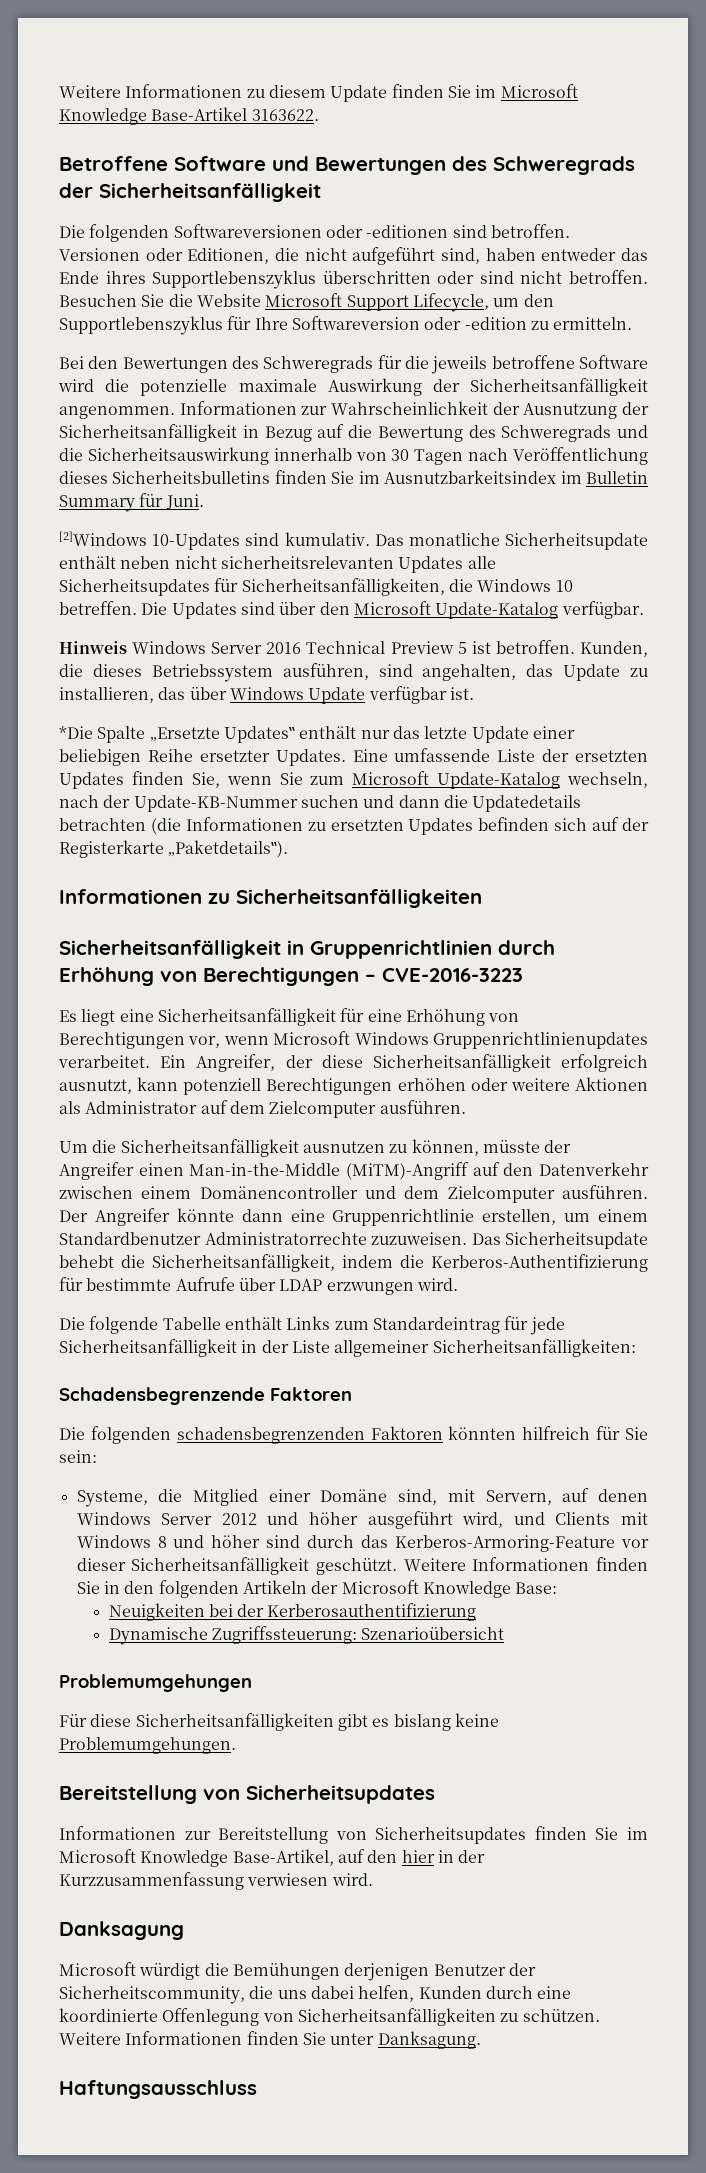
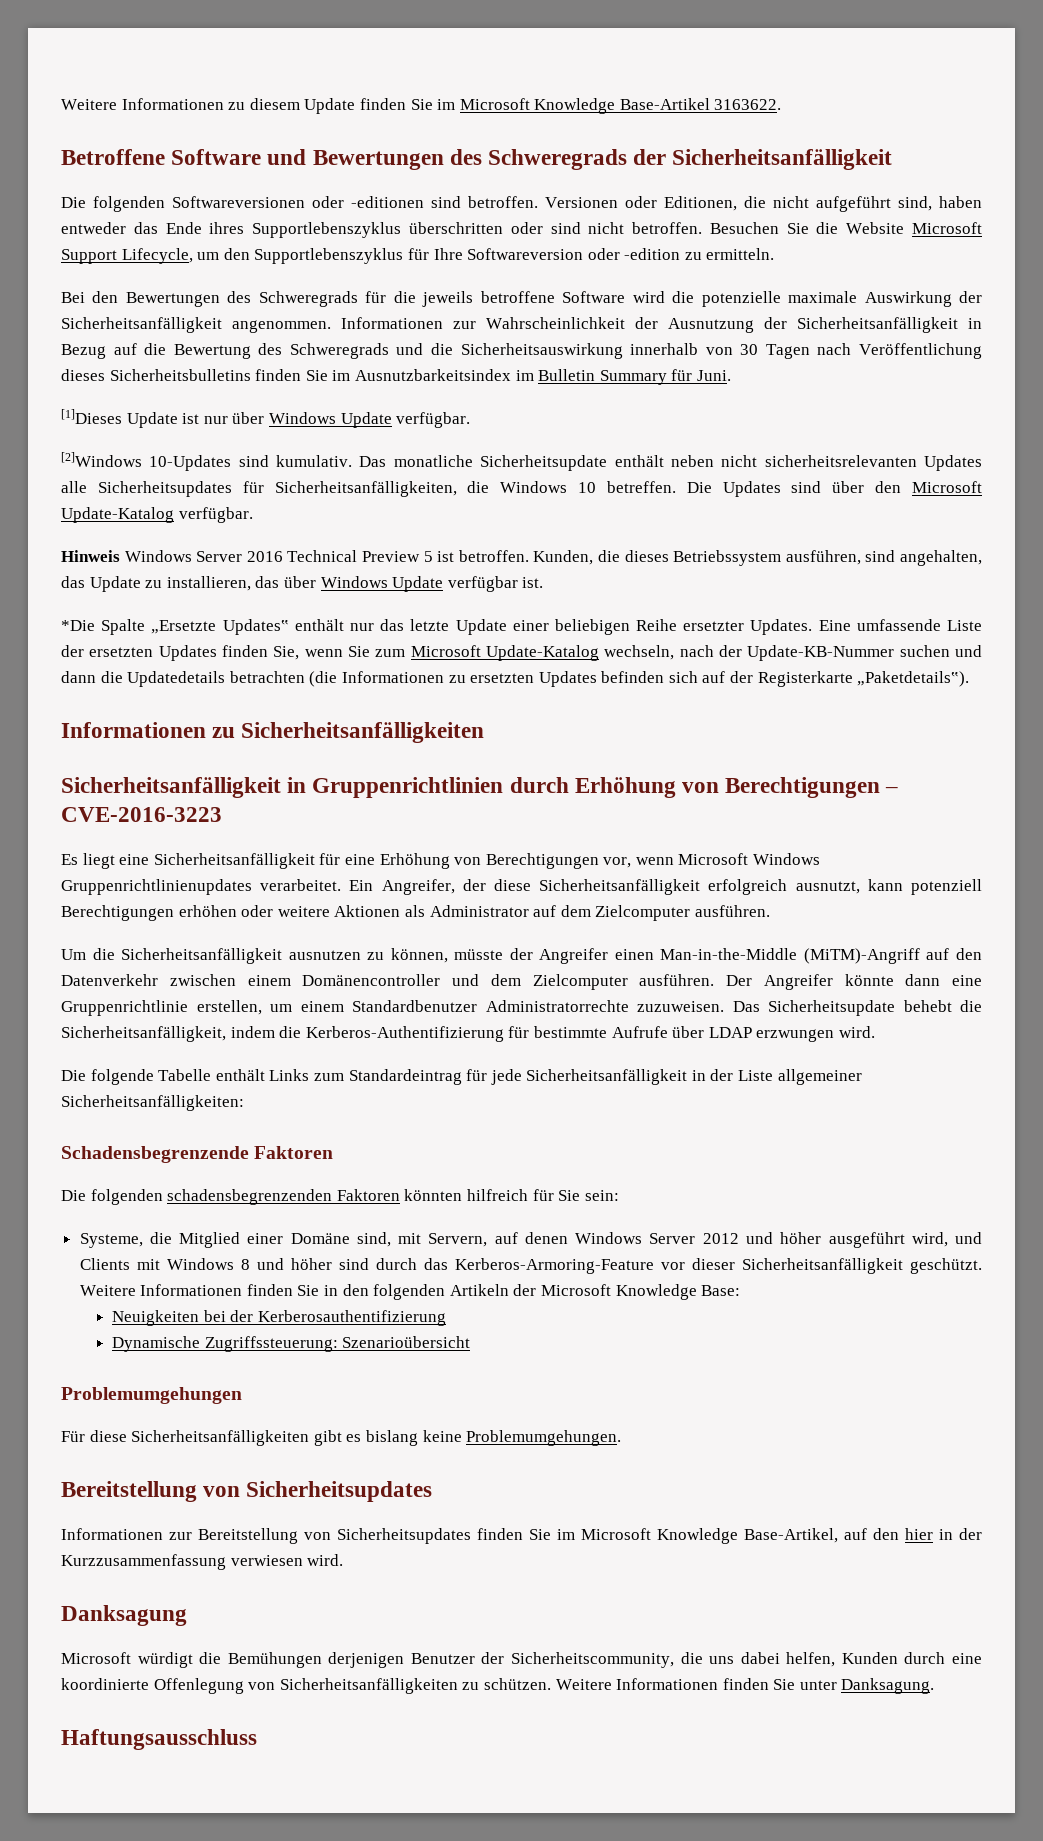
+ [1]Dieses Update ist nur über Windows Update verfügbar.

